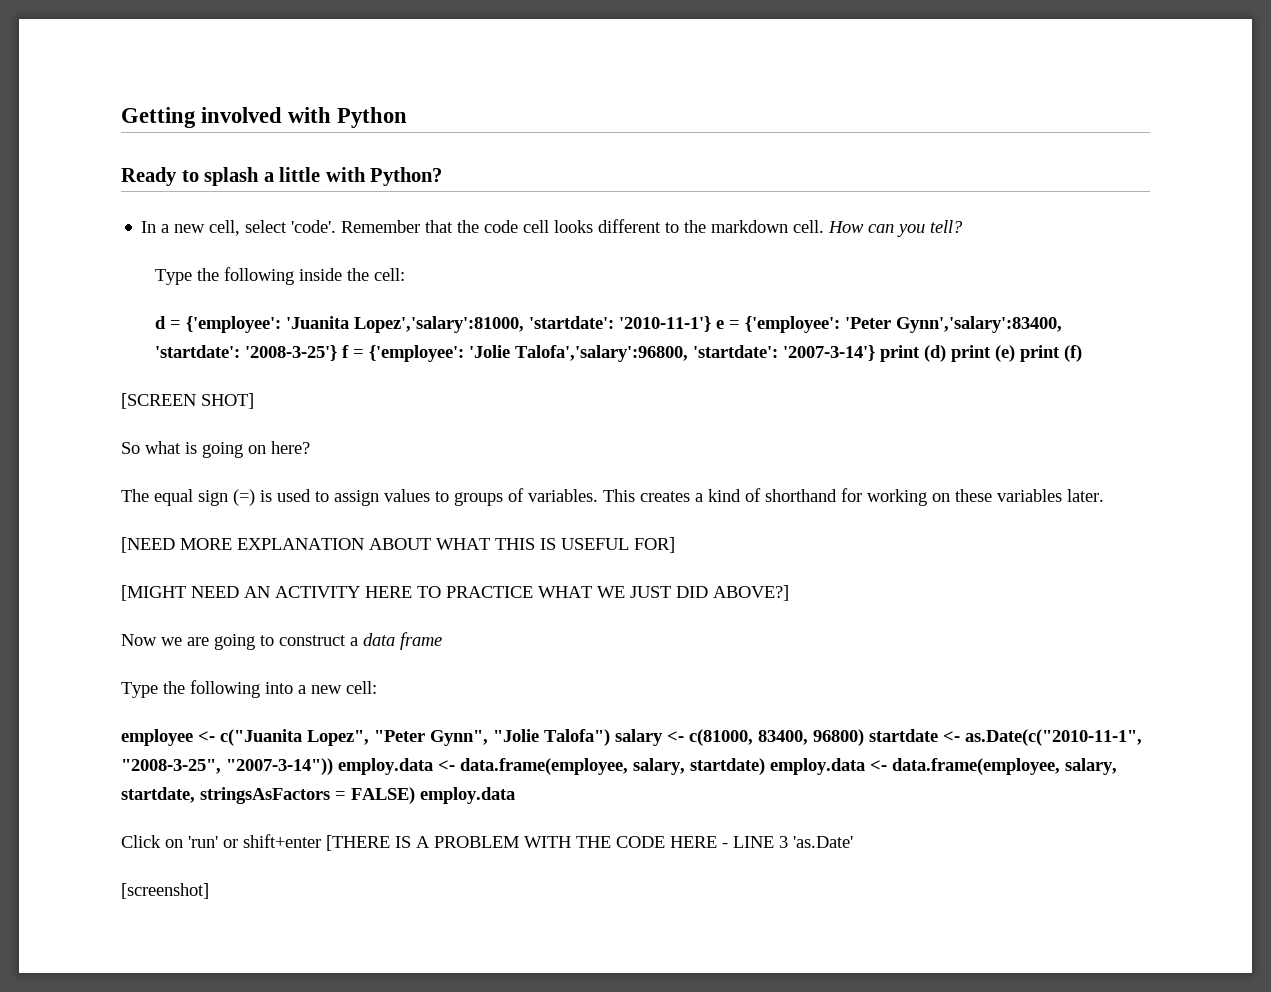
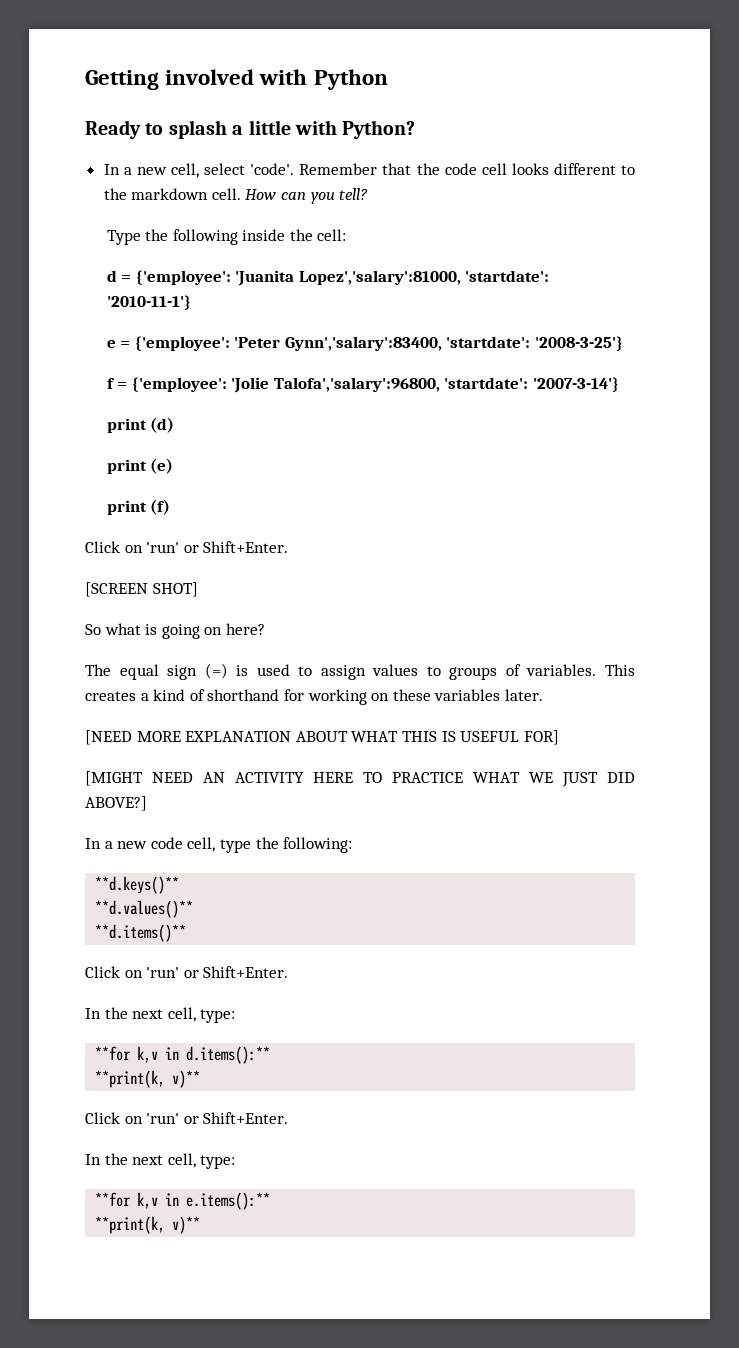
- d = {'employee': 'Juanita Lopez','salary':81000, 'startdate': '2010-11-1'} e = {'employee': 'Peter Gynn','salary':83400, 'startdate': '2008-3-25'} f = {'employee': 'Jolie Talofa','salary':96800, 'startdate': '2007-3-14'} print (d) print (e) print (f)
+ d = {'employee': 'Juanita Lopez','salary':81000, 'startdate': '2010-11-1'}
+ e = {'employee': 'Peter Gynn','salary':83400, 'startdate': '2008-3-25'}
+ f = {'employee': 'Jolie Talofa','salary':96800, 'startdate': '2007-3-14'}
+ print (d)
+ print (e)
+ print (f)
+ Click on 'run' or Shift+Enter.
- Now we are going to construct a data frame
- Type the following into a new cell:
- employee <- c("Juanita Lopez", "Peter Gynn", "Jolie Talofa") salary <- c(81000, 83400, 96800) startdate <- as.Date(c("2010-11-1", "2008-3-25", "2007-3-14")) employ.data <- data.frame(employee, salary, startdate) employ.data <- data.frame(employee, salary, startdate, stringsAsFactors = FALSE) employ.data
- Click on 'run' or shift+enter [THERE IS A PROBLEM WITH THE CODE HERE - LINE 3 'as.Date'
- [screenshot]
+ In a new code cell, type the following:
+ **d.keys()**
+ **d.values()**
+ **d.items()**
+ Click on 'run' or Shift+Enter.
+ In the next cell, type:
+ **for k,v in d.items():**
+ **print(k, v)**
+ Click on 'run' or Shift+Enter.
+ In the next cell, type:
+ **for k,v in e.items():**
+ **print(k, v)**

